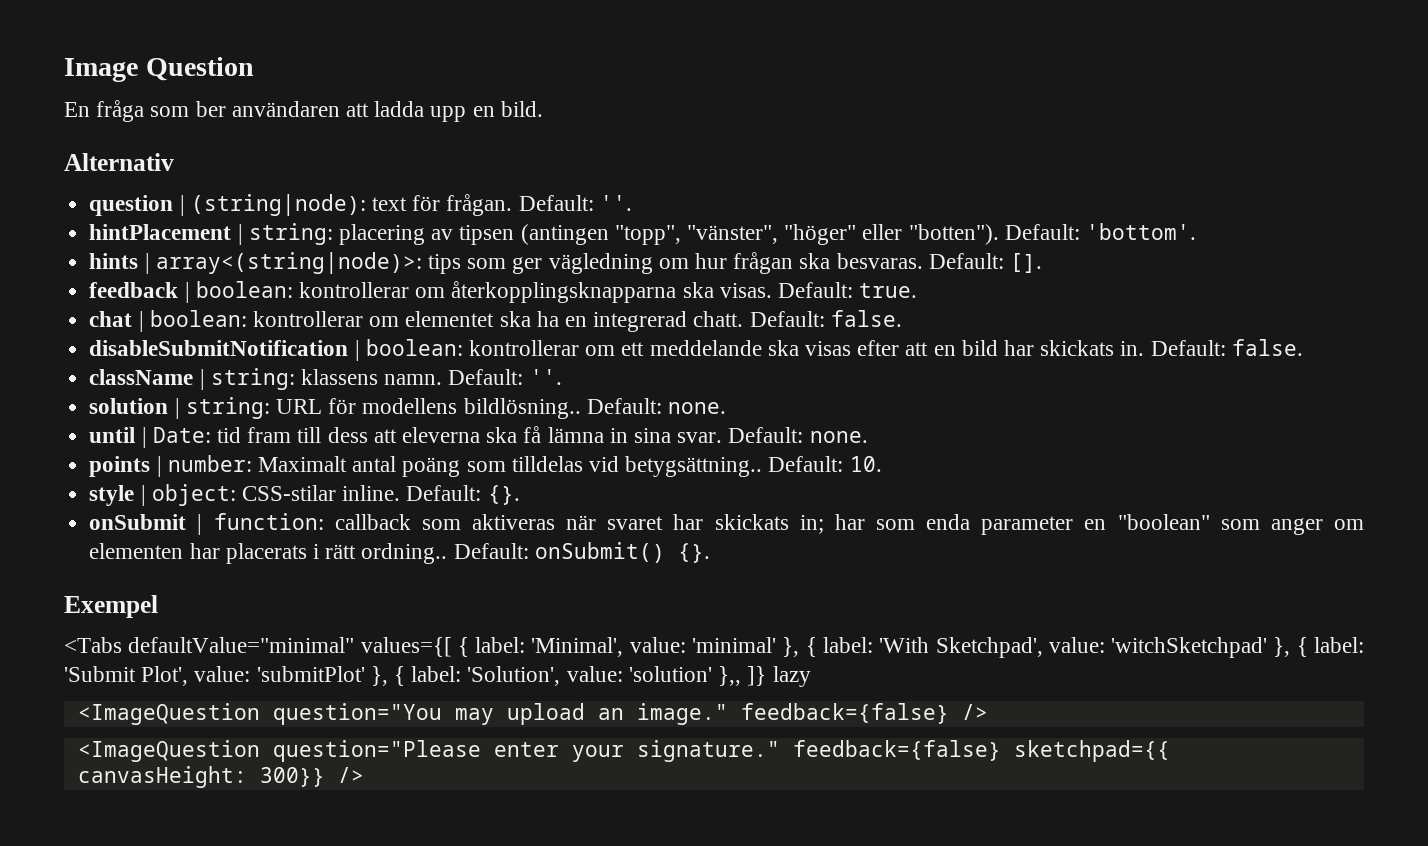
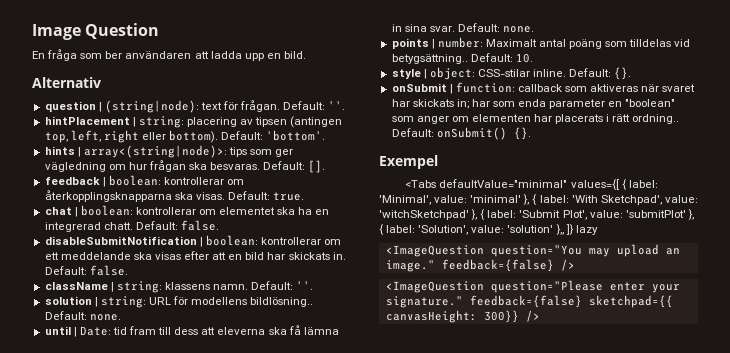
- hintPlacement | string: placering av tipsen (antingen "topp", "vänster", "höger" eller "botten").
+ hintPlacement | string: placering av tipsen (antingen top, left, right eller bottom).

